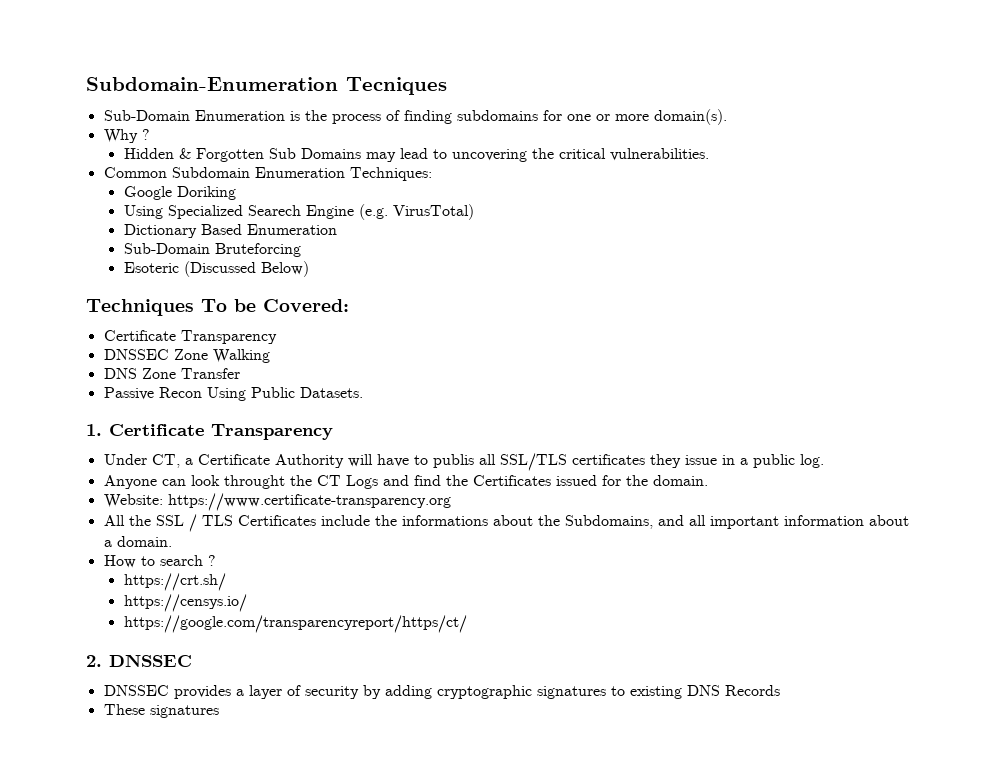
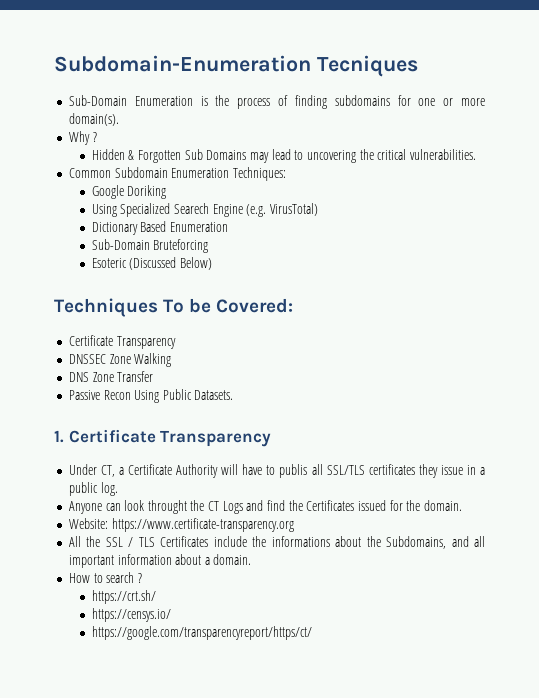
- 2. DNSSEC
- DNSSEC provides a layer of security by adding cryptographic signatures to existing DNS Records
- These signatures

